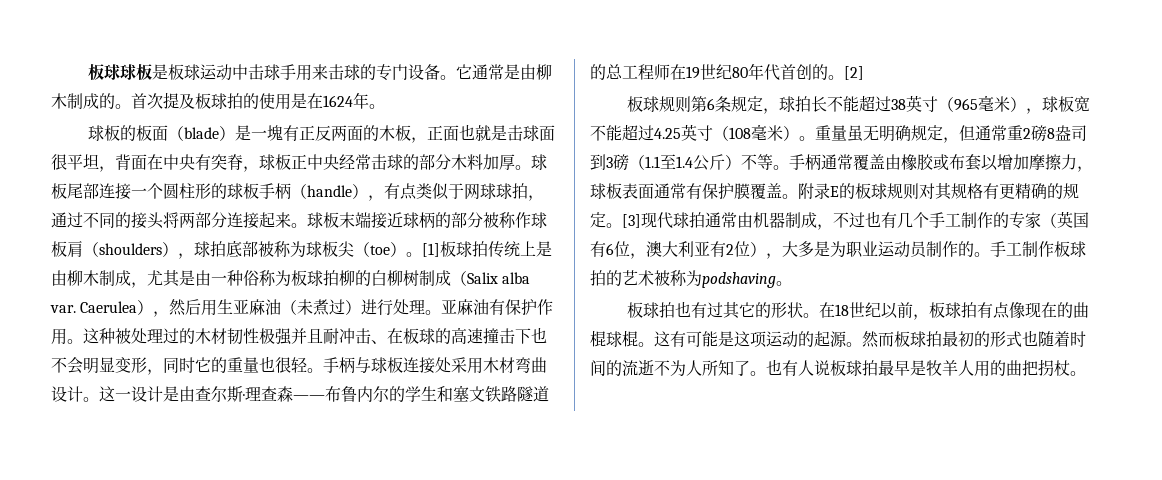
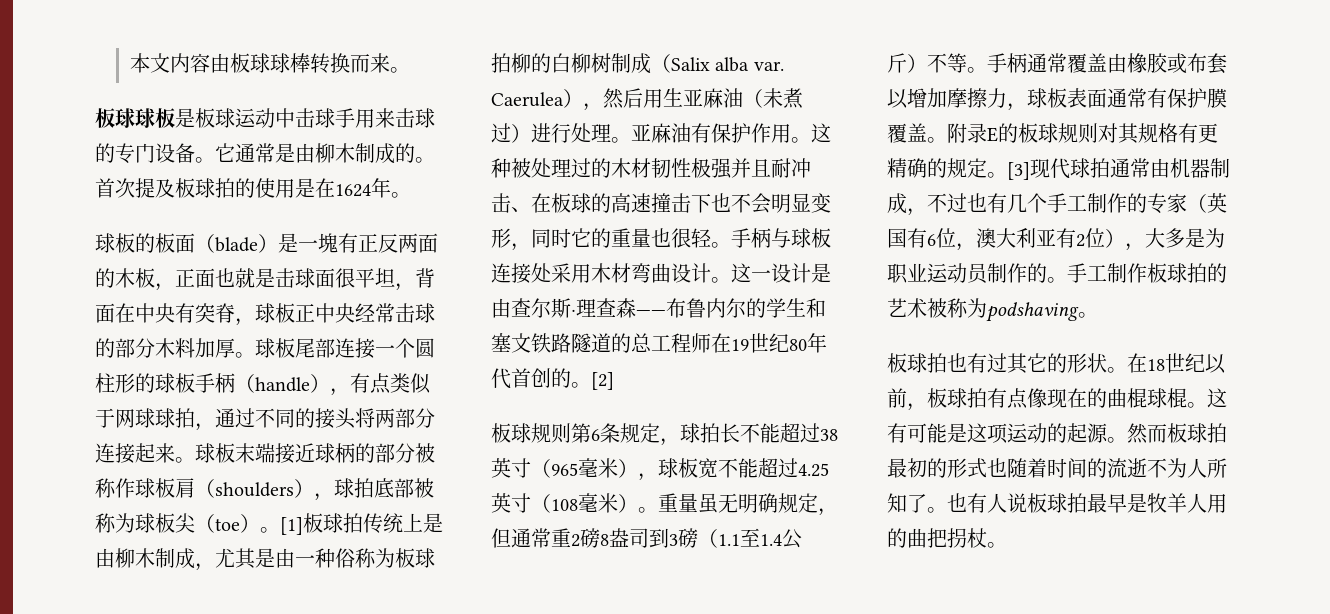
+ 本文内容由板球球棒转换而来。

